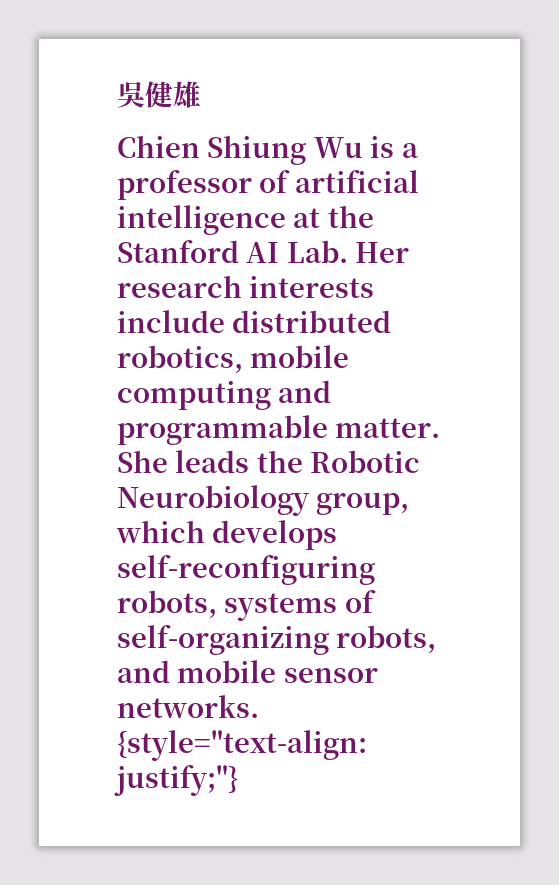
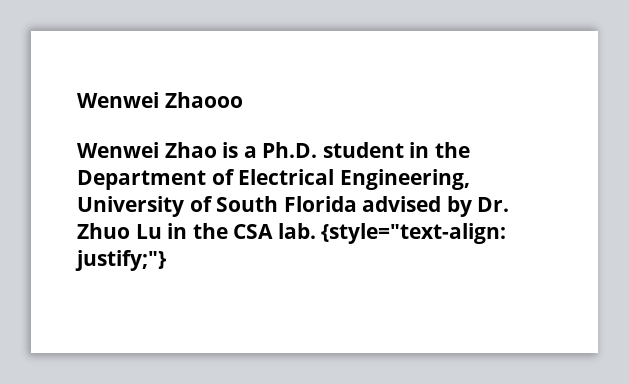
- 吳健雄
- Chien Shiung Wu is a professor of artificial intelligence at the Stanford AI Lab. Her research interests include distributed robotics, mobile computing and programmable matter. She leads the Robotic Neurobiology group, which develops self-reconfiguring robots, systems of self-organizing robots, and mobile sensor networks.
+ Wenwei Zhaooo
+ Wenwei Zhao is a Ph.D. student in the Department of Electrical Engineering, University of South Florida advised by Dr. Zhuo Lu in the CSA lab.

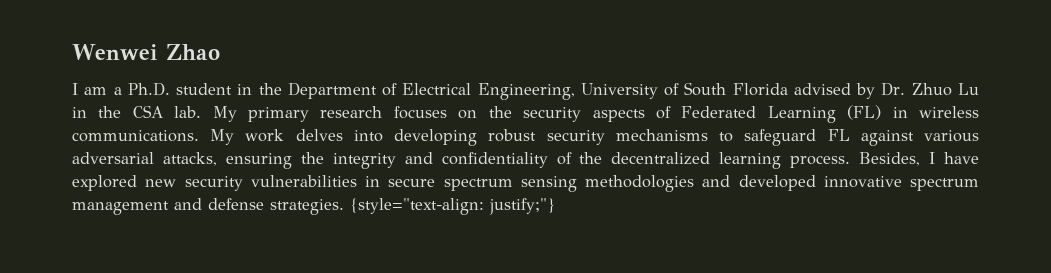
- Wenwei Zhaooo
- Wenwei Zhao is a Ph.D. student in the Department of Electrical Engineering, University of South Florida advised by Dr. Zhuo Lu in the CSA lab.
+ Wenwei Zhao
+ I am a Ph.D. student in the Department of Electrical Engineering, University of South Florida advised by Dr. Zhuo Lu in the CSA lab.
+ My primary research focuses on the security aspects of Federated Learning (FL) in wireless communications. My work delves into developing robust security mechanisms to safeguard FL against various adversarial attacks, ensuring the integrity and confidentiality of the decentralized learning process. Besides, I have explored new security vulnerabilities in secure spectrum sensing methodologies and developed innovative spectrum management and defense strategies.

